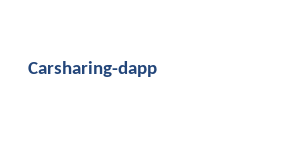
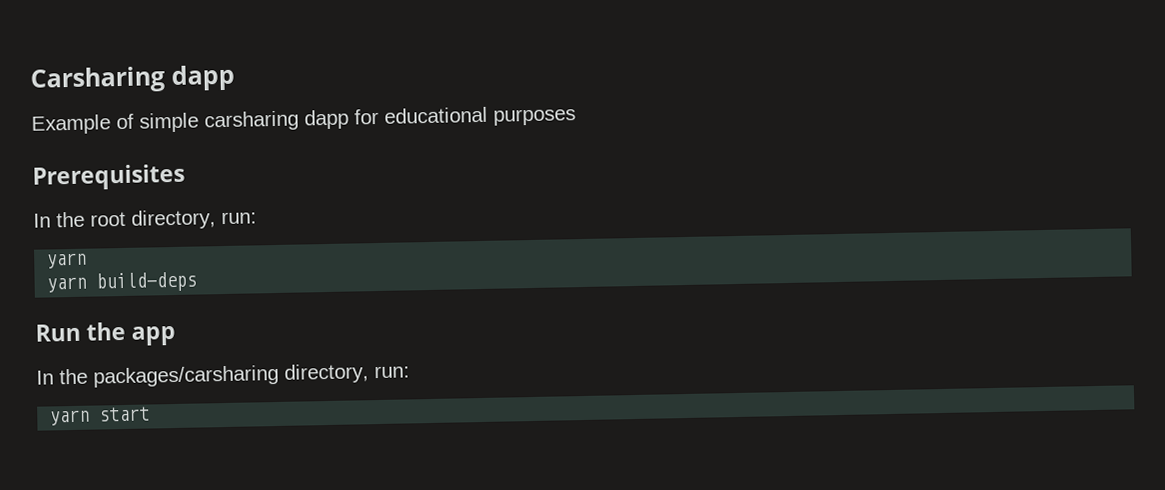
- Carsharing-dapp
+ Carsharing dapp
+ Example of simple carsharing dapp for educational purposes
+ Prerequisites
+ In the root directory, run:
+ yarn
+ yarn build-deps
+ Run the app
+ In the packages/carsharing directory, run:
+ yarn start

